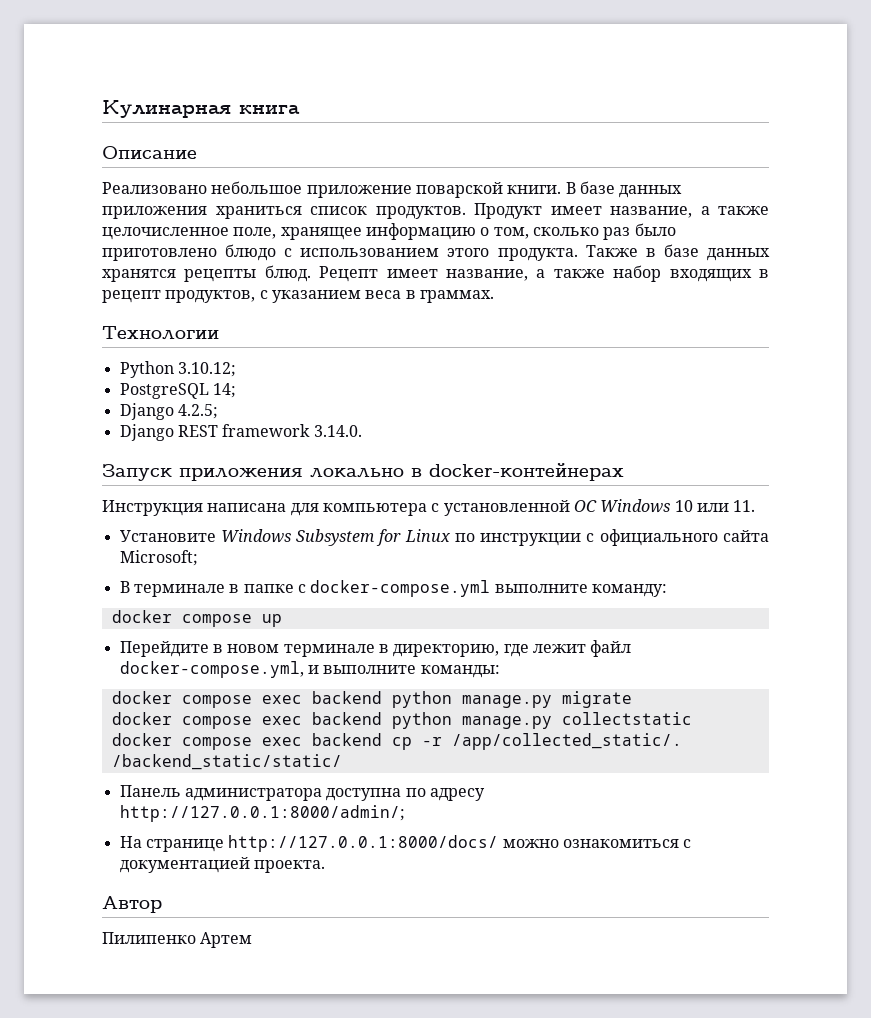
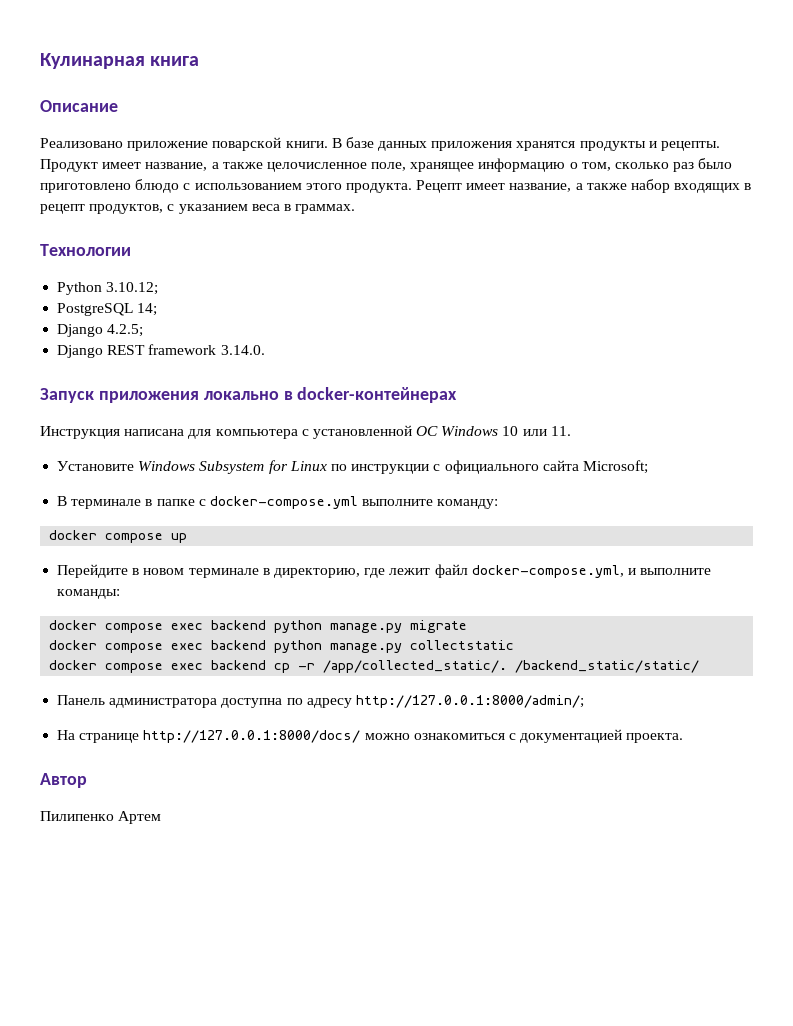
- Реализовано небольшое приложение поварской книги.
+ Реализовано приложение поварской книги.
- В базе данных приложения храниться список продуктов.
+ В базе данных приложения хранятся продукты и рецепты.
- Также в базе данных хранятся рецепты блюд.

